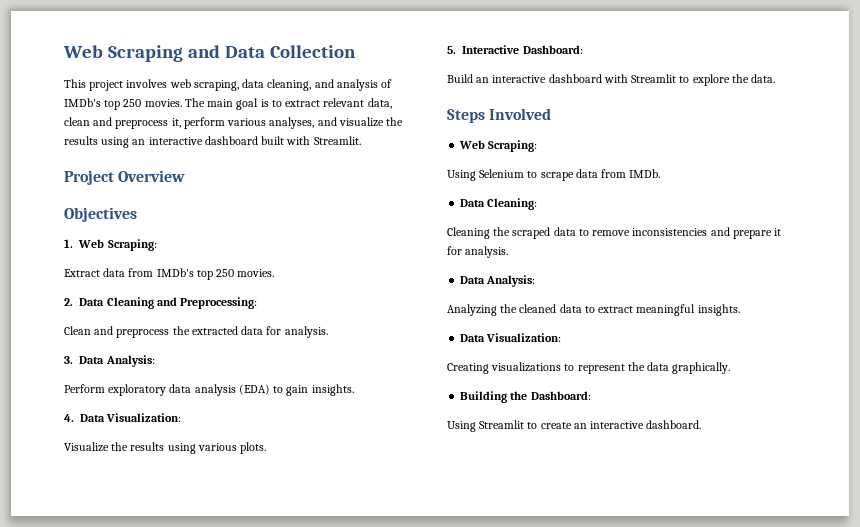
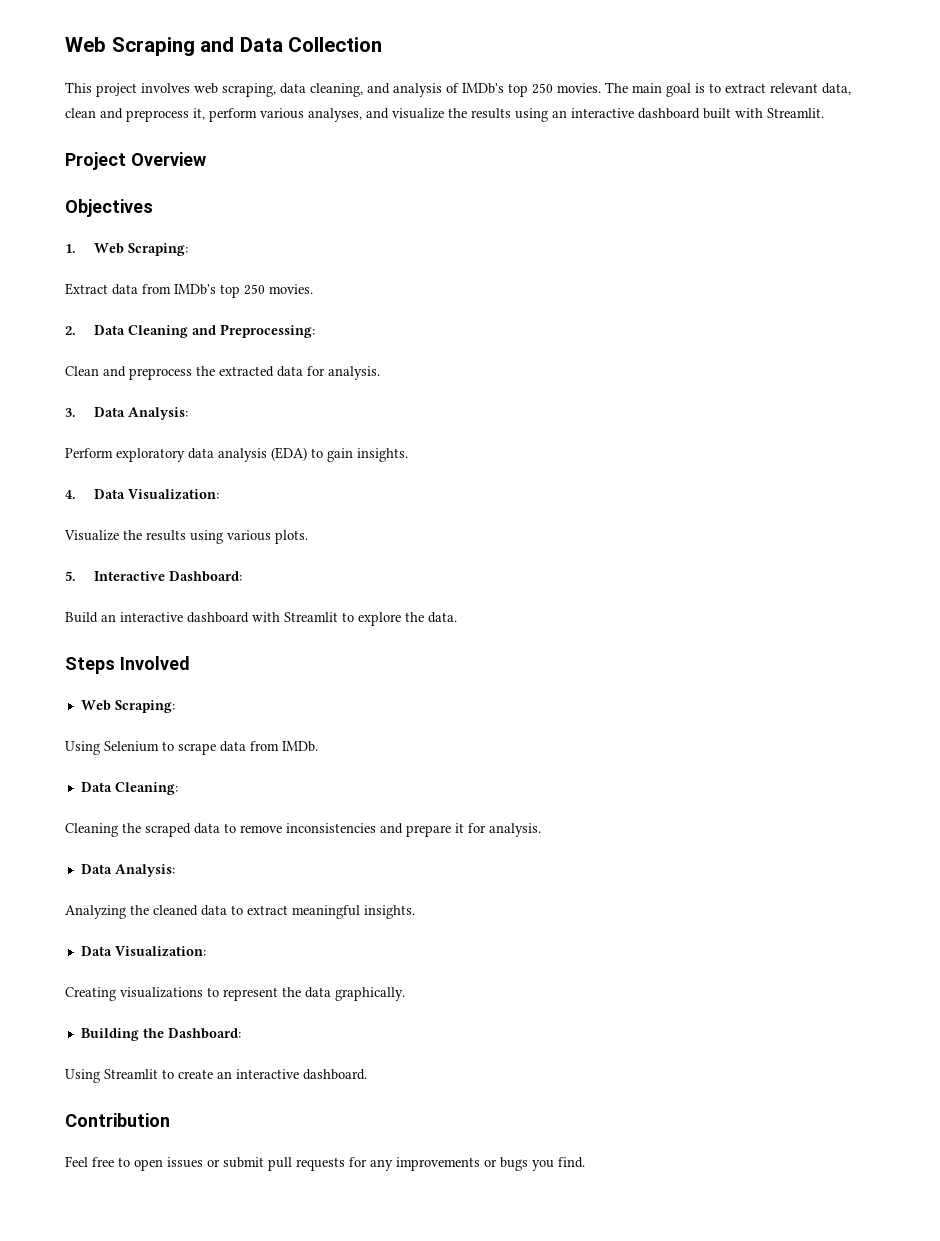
+ Contribution
+ Feel free to open issues or submit pull requests for any improvements or bugs you find.

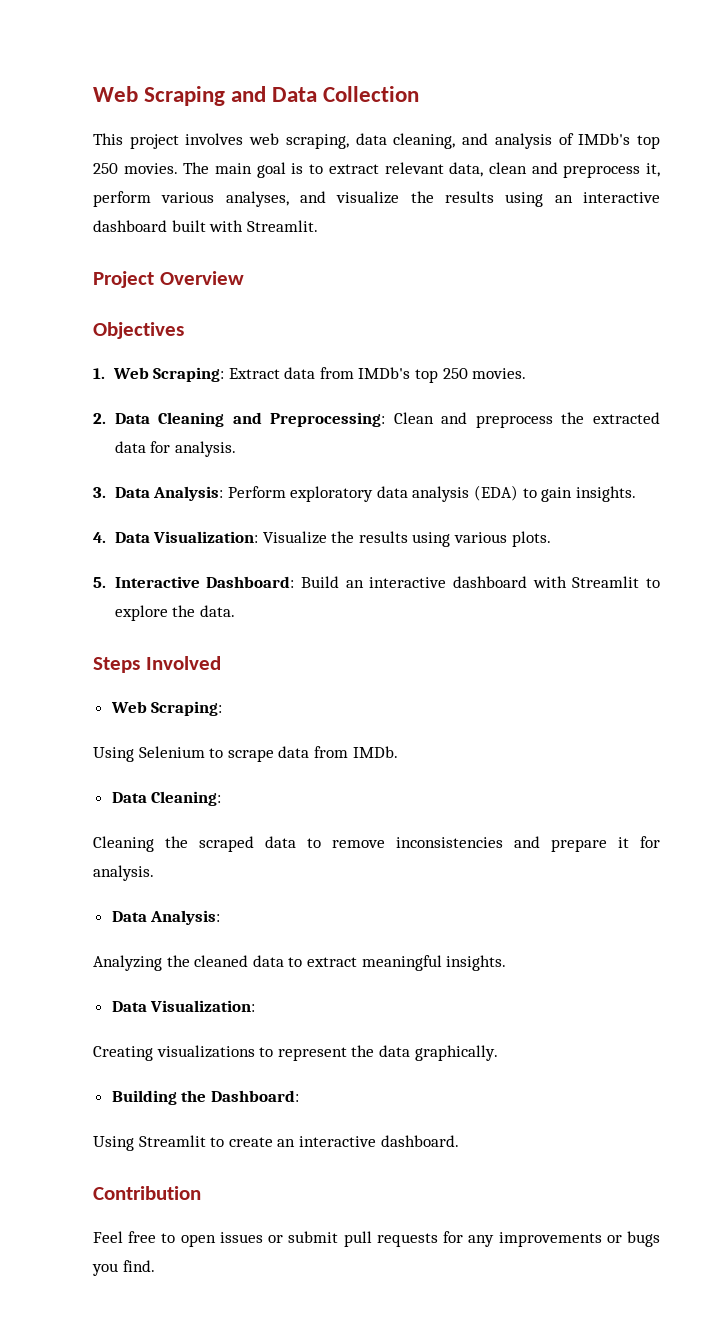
- 1. Web Scraping:
- Extract data from IMDb's top 250 movies.
+ 1. Web Scraping: Extract data from IMDb's top 250 movies.
- 2. Data Cleaning and Preprocessing:
- Clean and preprocess the extracted data for analysis.
+ 2. Data Cleaning and Preprocessing: Clean and preprocess the extracted data for analysis.
- 3. Data Analysis:
- Perform exploratory data analysis (EDA) to gain insights.
+ 3. Data Analysis: Perform exploratory data analysis (EDA) to gain insights.
- 4. Data Visualization:
- Visualize the results using various plots.
+ 4. Data Visualization: Visualize the results using various plots.
- 5. Interactive Dashboard:
- Build an interactive dashboard with Streamlit to explore the data.
+ 5. Interactive Dashboard: Build an interactive dashboard with Streamlit to explore the data.

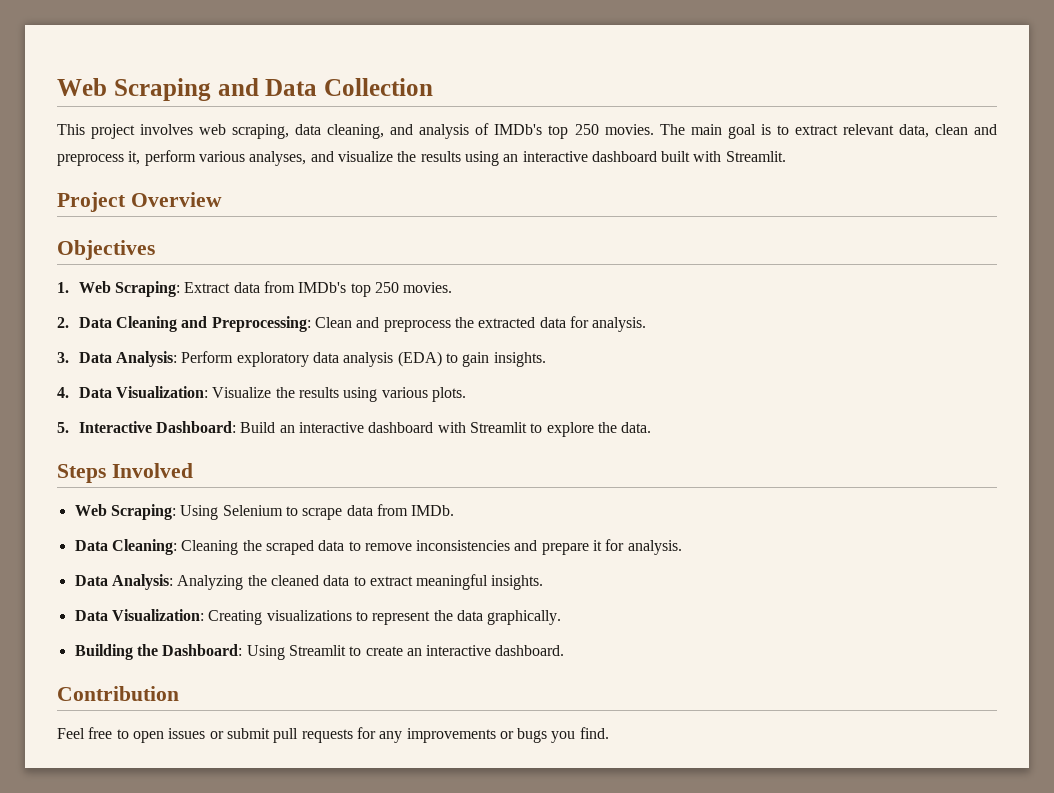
  Steps Involved
- Web Scraping:
- Using Selenium to scrape data from IMDb.
+ Web Scraping: Using Selenium to scrape data from IMDb.
- Data Cleaning:
- Cleaning the scraped data to remove inconsistencies and prepare it for analysis.
- Data Analysis:
- Analyzing the cleaned data to extract meaningful insights.
- Data Visualization:
- Creating visualizations to represent the data graphically.
+ Data Cleaning: Cleaning the scraped data to remove inconsistencies and prepare it for analysis.
+ Data Analysis: Analyzing the cleaned data to extract meaningful insights.
+ Data Visualization: Creating visualizations to represent the data graphically.
- Building the Dashboard:
- Using Streamlit to create an interactive dashboard.
+ Building the Dashboard: Using Streamlit to create an interactive dashboard.

